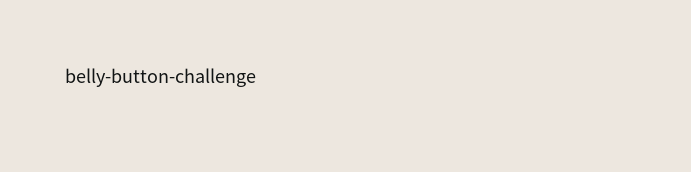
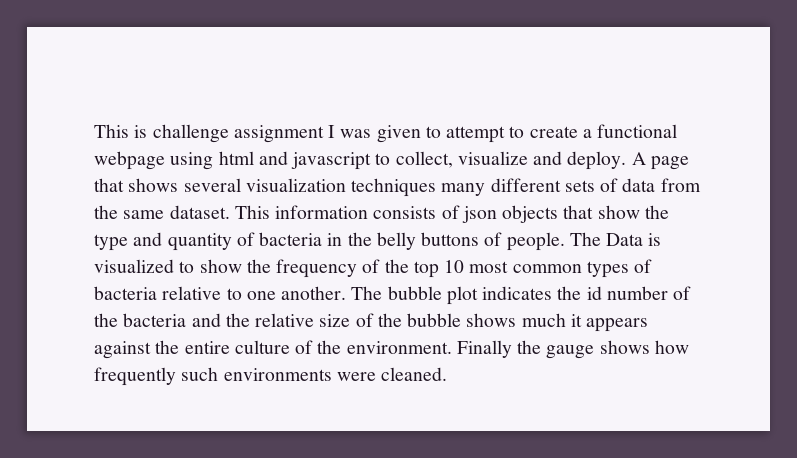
- belly-button-challenge
+ This is challenge assignment I was given to attempt to create a functional webpage using html and javascript to collect, visualize and deploy. A page that shows several visualization techniques many different sets of data from the same dataset. This information consists of json objects that show the type and quantity of bacteria in the belly buttons of people. The Data is visualized to show the frequency of the top 10 most common types of bacteria relative to one another. The bubble plot indicates the id number of the bacteria and the relative size of the bubble shows much it appears against the entire culture of the environment. Finally the gauge shows how frequently such environments were cleaned.

